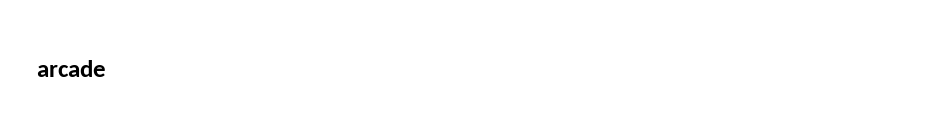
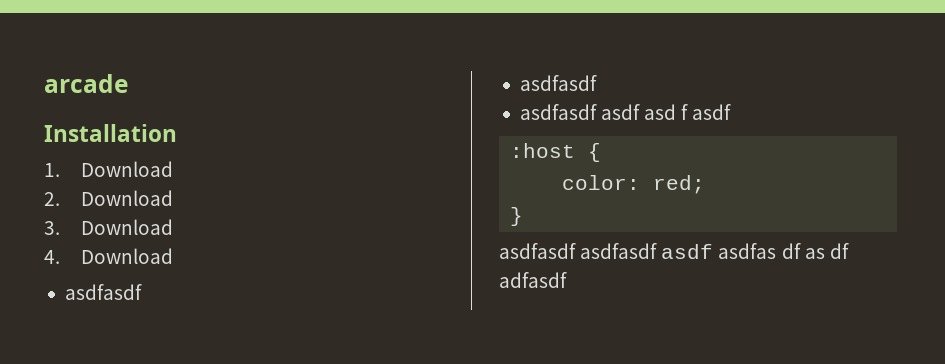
+ Installation
+ 1. Download
+ 2. Download
+ 3. Download
+ 4. Download
+ asdfasdf
+ asdfasdf
+ asdfasdf asdf asd f asdf
+ :host {
+ color: red;
+ }
+ asdfasdf asdfasdf asdf asdfas df as df adfasdf

